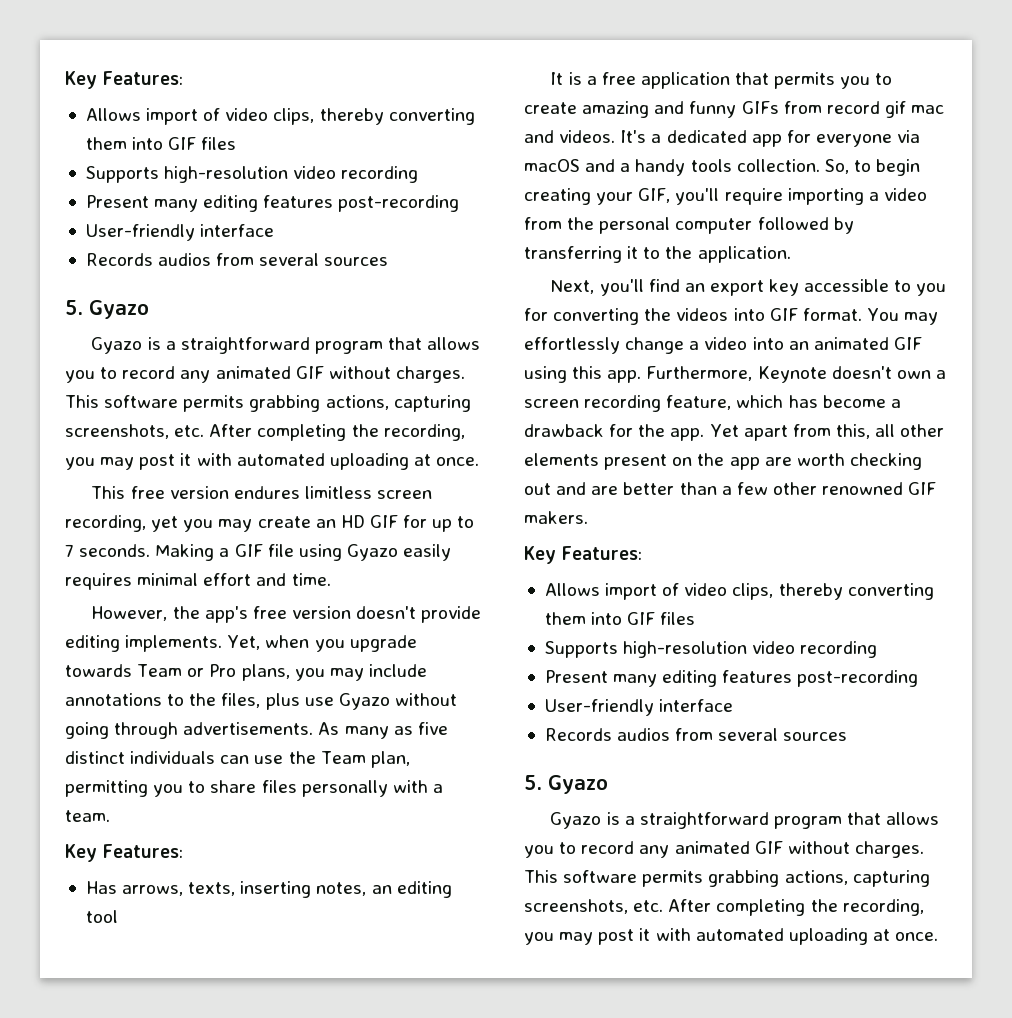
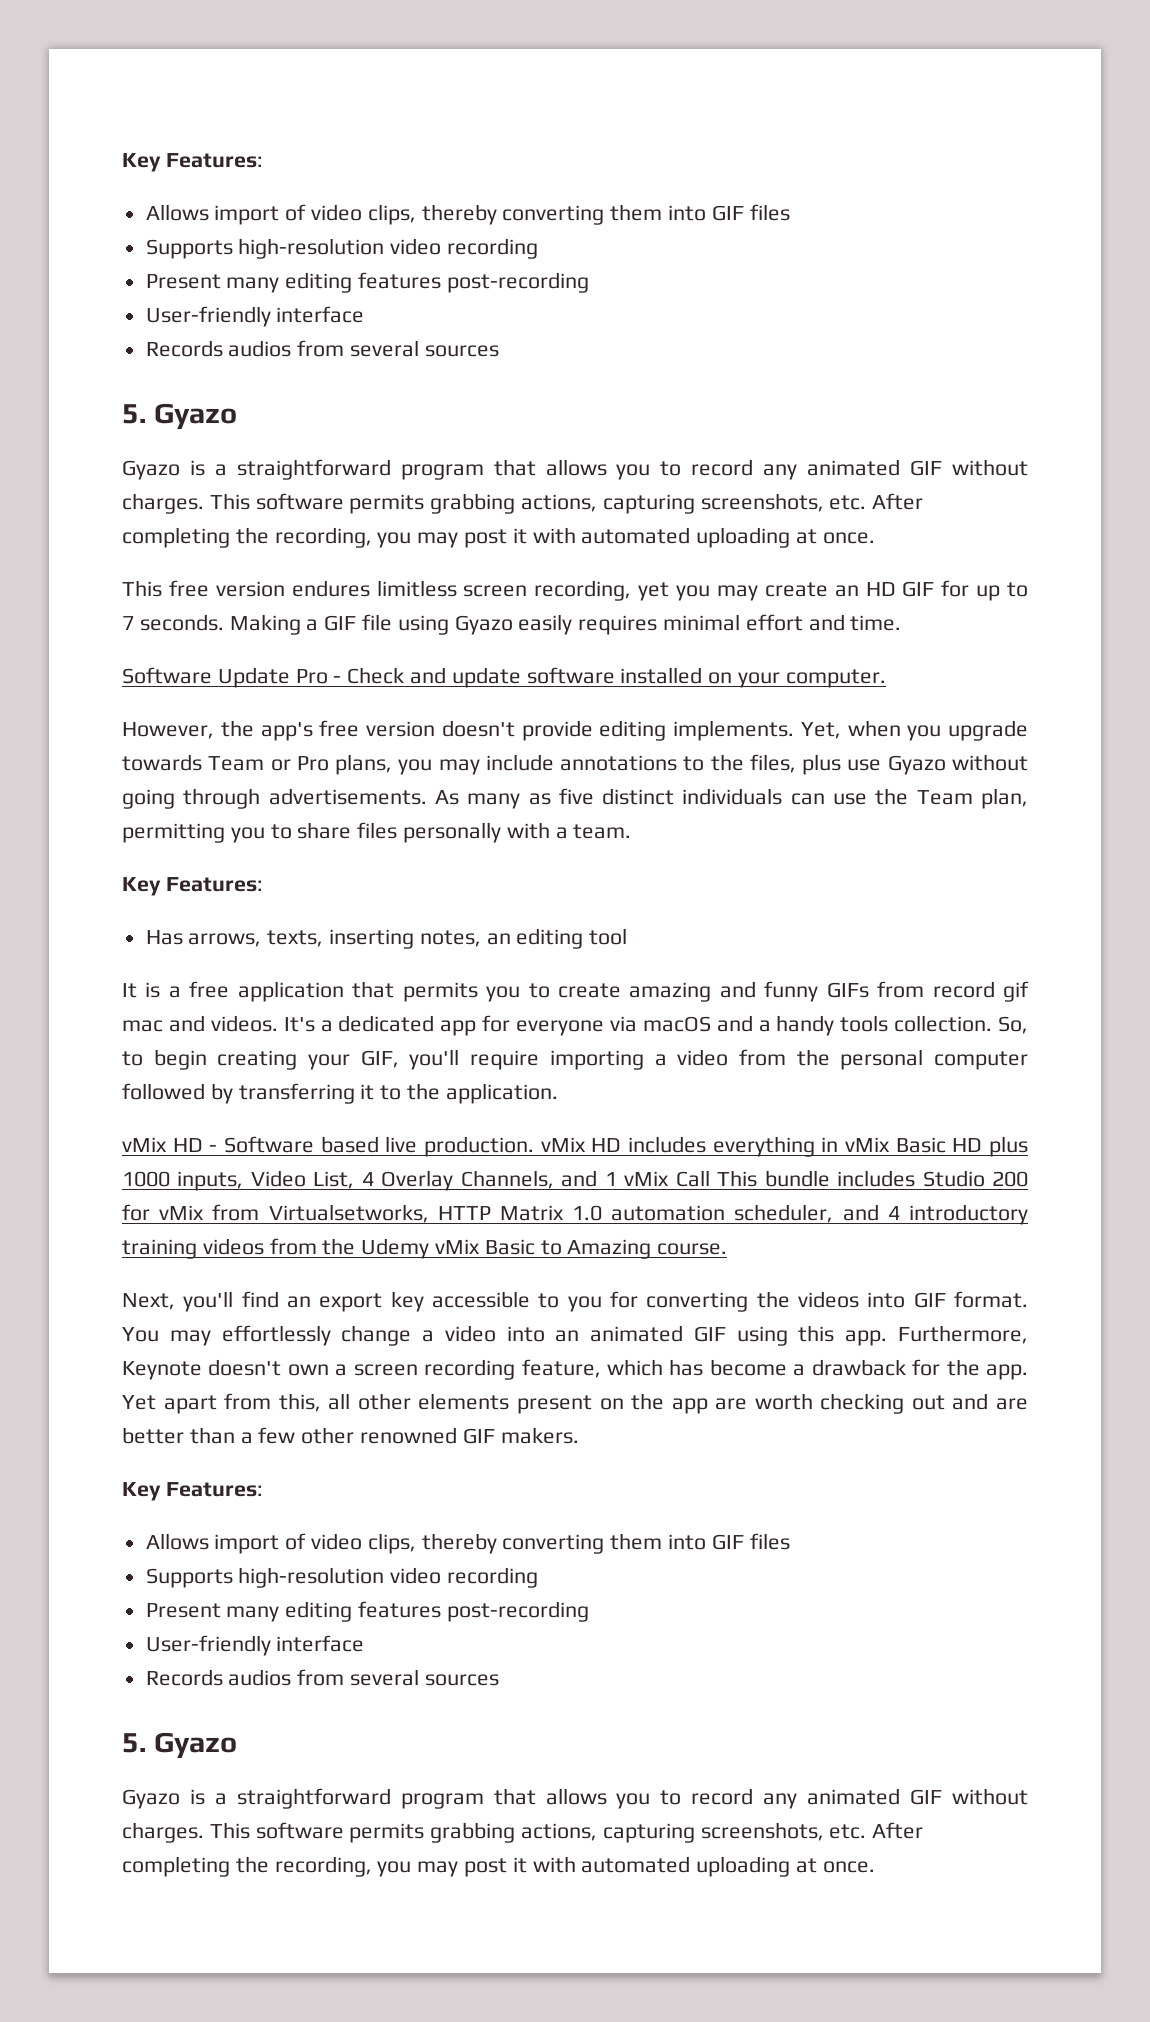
+ Software Update Pro - Check and update software installed on your computer.
+ vMix HD - Software based live production. vMix HD includes everything in vMix Basic HD plus 1000 inputs, Video List, 4 Overlay Channels, and 1 vMix Call This bundle includes Studio 200 for vMix from Virtualsetworks, HTTP Matrix 1.0 automation scheduler, and 4 introductory training videos from the Udemy vMix Basic to Amazing course.

